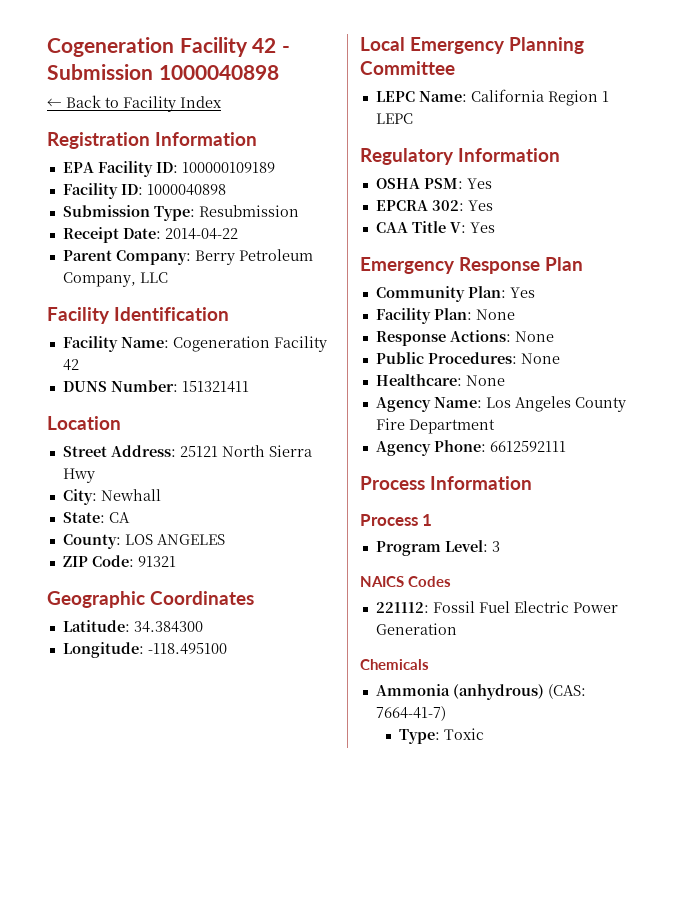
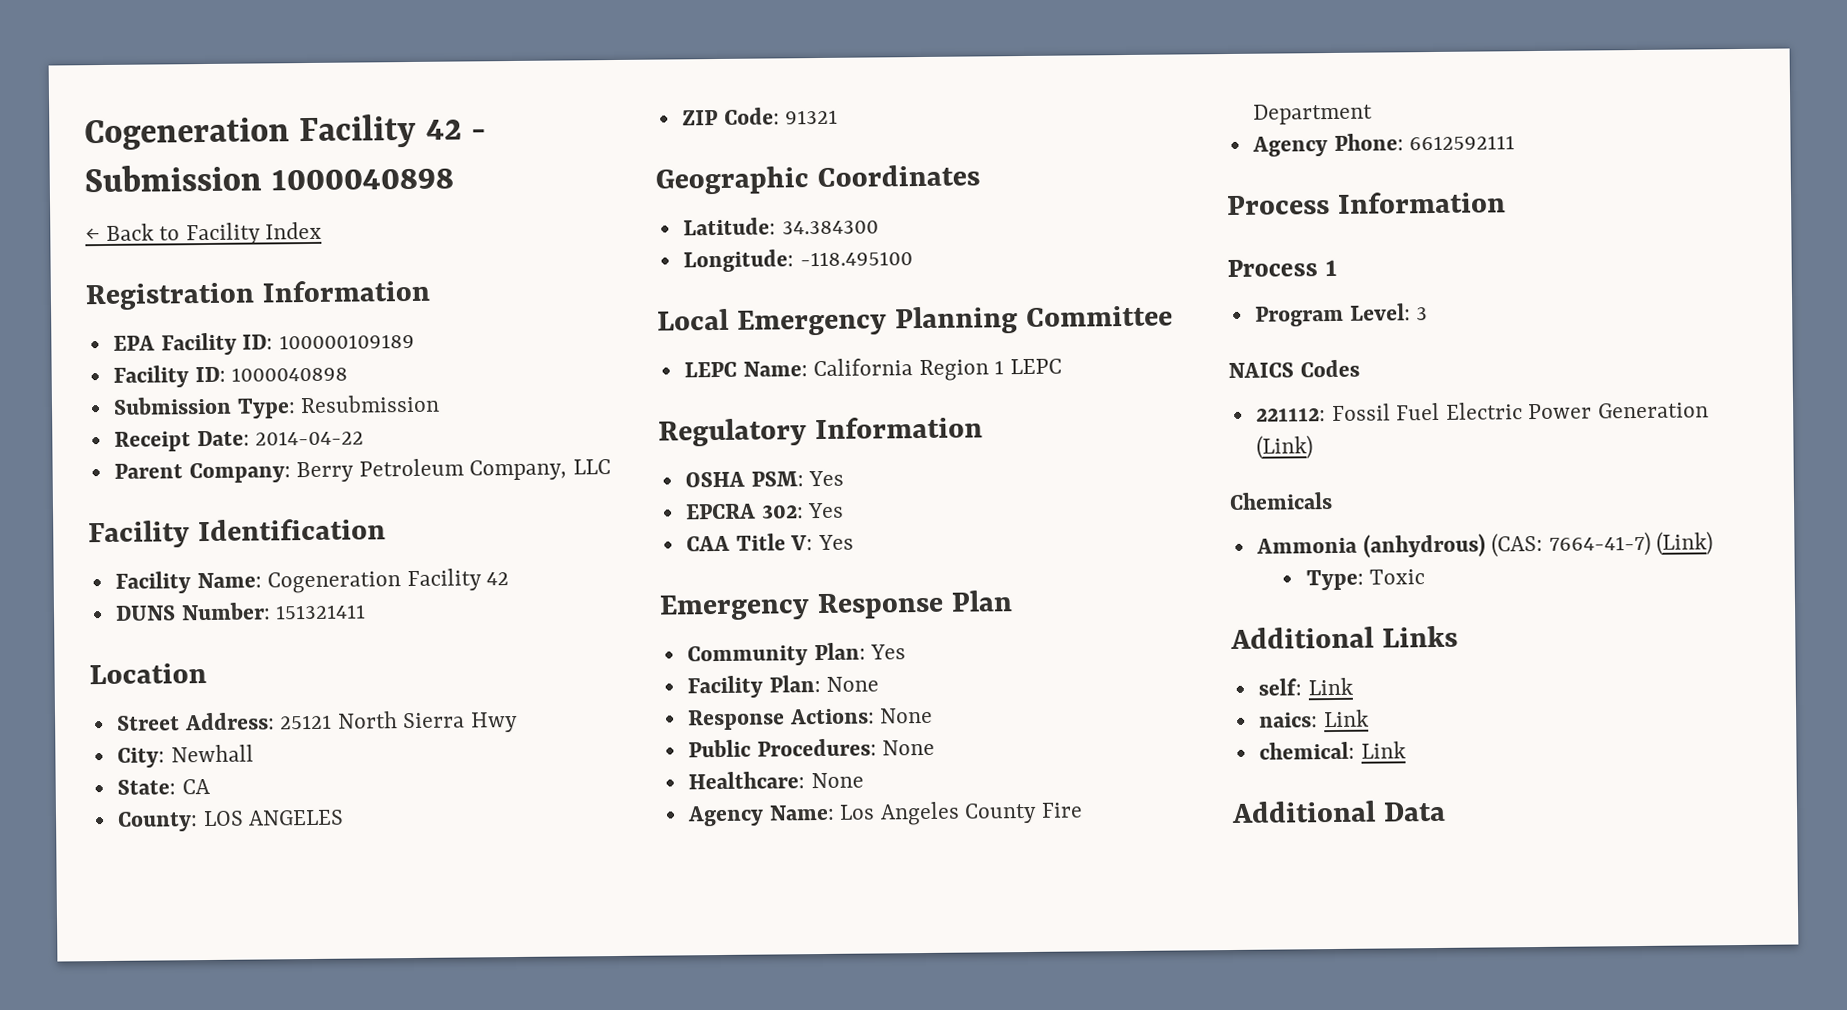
- 221112: Fossil Fuel Electric Power Generation
+ 221112: Fossil Fuel Electric Power Generation (Link)
- Ammonia (anhydrous) (CAS: 7664-41-7)
+ Ammonia (anhydrous) (CAS: 7664-41-7) (Link)
+ Additional Links
+ self: Link
+ naics: Link
+ chemical: Link
+ Additional Data

